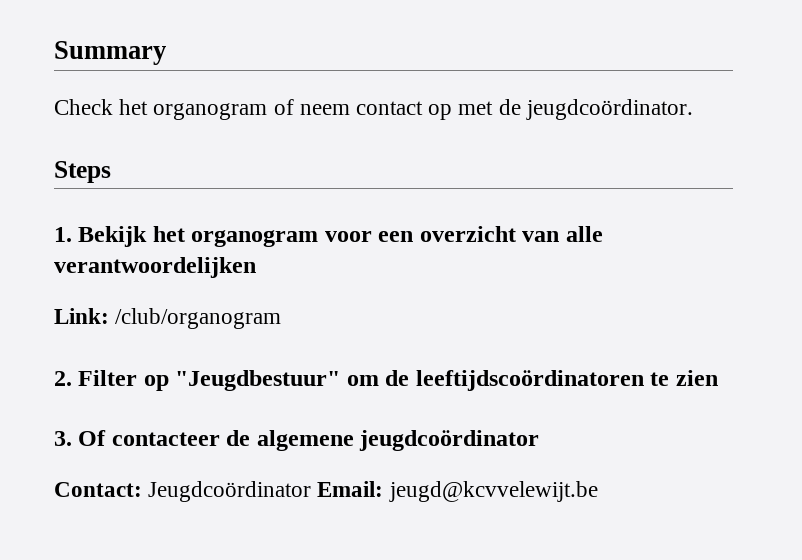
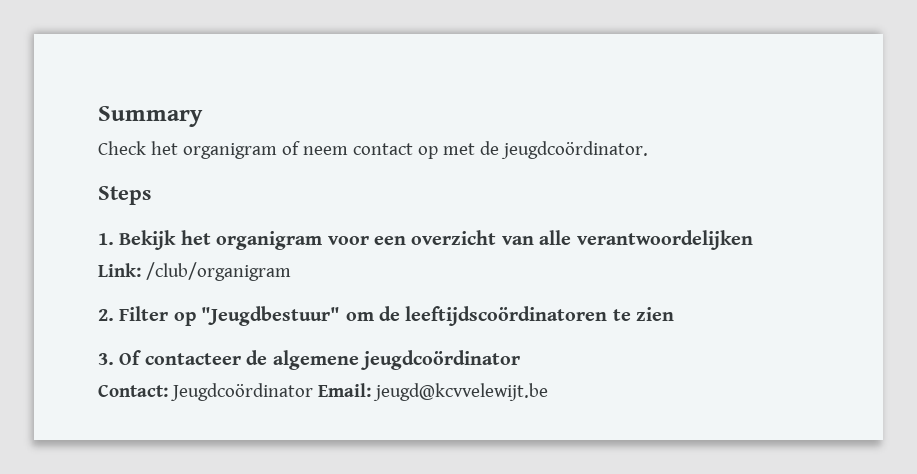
- Check het organogram of neem contact op met de jeugdcoördinator.
+ Check het organigram of neem contact op met de jeugdcoördinator.
- 1. Bekijk het organogram voor een overzicht van alle verantwoordelijken
+ 1. Bekijk het organigram voor een overzicht van alle verantwoordelijken
- Link: /club/organogram
+ Link: /club/organigram

